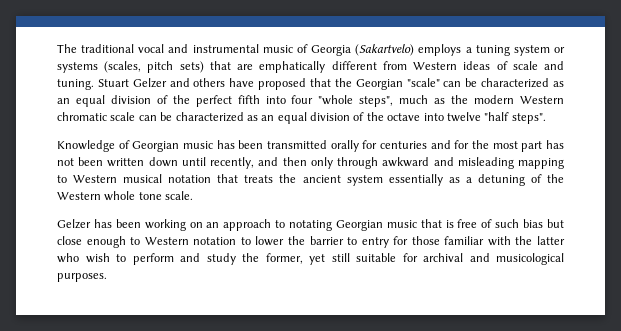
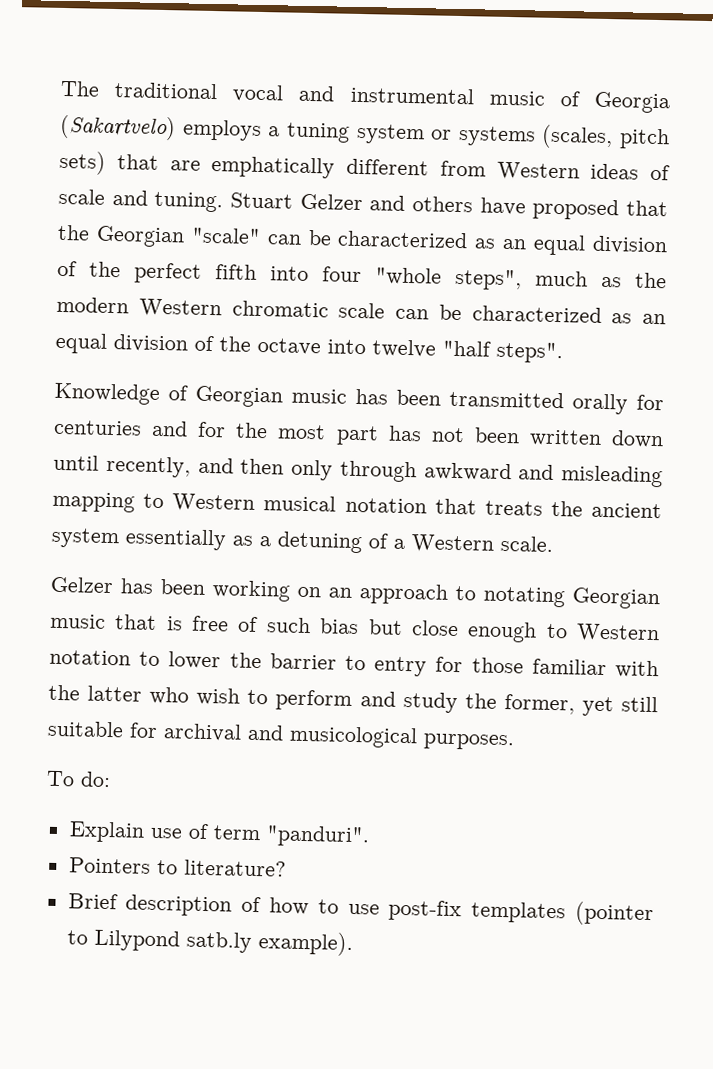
- Knowledge of Georgian music has been transmitted orally for centuries and for the most part has not been written down until recently, and then only through awkward and misleading mapping to Western musical notation that treats the ancient system essentially as a detuning of the Western whole tone scale.
+ Knowledge of Georgian music has been transmitted orally for centuries and for the most part has not been written down until recently, and then only through awkward and misleading mapping to Western musical notation that treats the ancient system essentially as a detuning of a Western scale.
+ To do:
+ Explain use of term "panduri".
+ Pointers to literature?
+ Brief description of how to use post-fix templates (pointer to Lilypond satb.ly example).

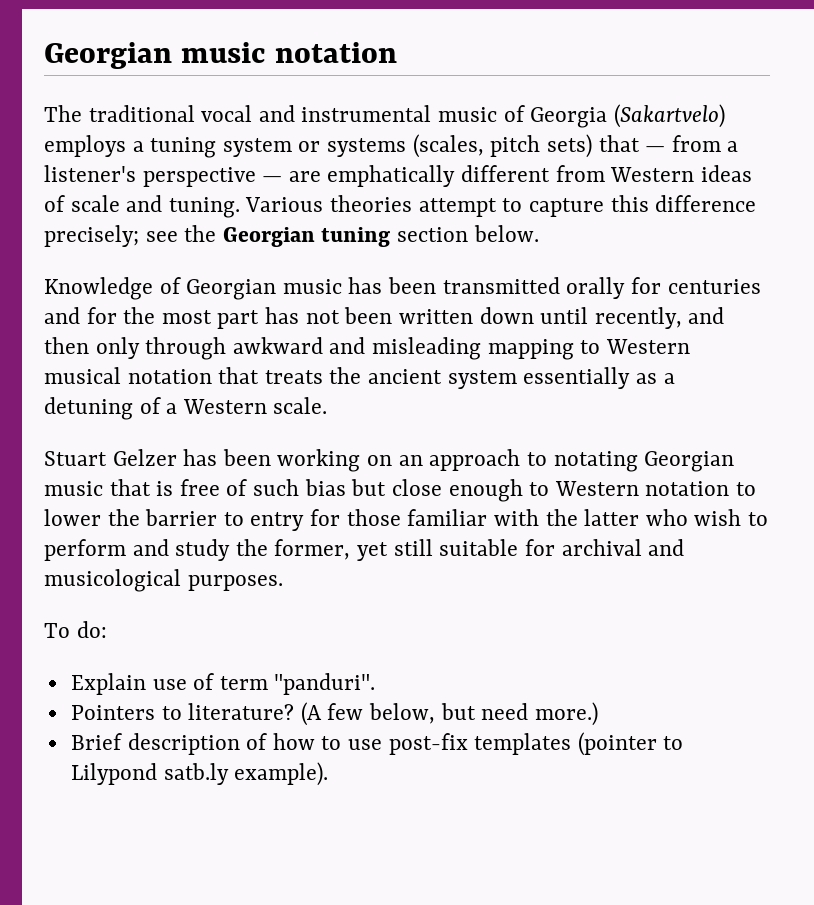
+ Georgian music notation
- The traditional vocal and instrumental music of Georgia (Sakartvelo) employs a tuning system or systems (scales, pitch sets) that are emphatically different from Western ideas of scale and tuning.
+ The traditional vocal and instrumental music of Georgia (Sakartvelo) employs a tuning system or systems (scales, pitch sets) that — from a listener's perspective — are emphatically different from Western ideas of scale and tuning.
- Stuart Gelzer and others have proposed that the Georgian "scale" can be characterized as an equal division of the perfect fifth into four "whole steps", much as the modern Western chromatic scale can be characterized as an equal division of the octave into twelve "half steps".
+ Various theories attempt to capture this difference precisely; see the Georgian tuning section below.
- Gelzer has been working on an approach to notating Georgian music that is free of such bias but close enough to Western notation to lower the barrier to entry for those familiar with the latter who wish to perform and study the former, yet still suitable for archival and musicological purposes.
+ Stuart Gelzer has been working on an approach to notating Georgian music that is free of such bias but close enough to Western notation to lower the barrier to entry for those familiar with the latter who wish to perform and study the former, yet still suitable for archival and musicological purposes.
+ (A few below, but need more.)

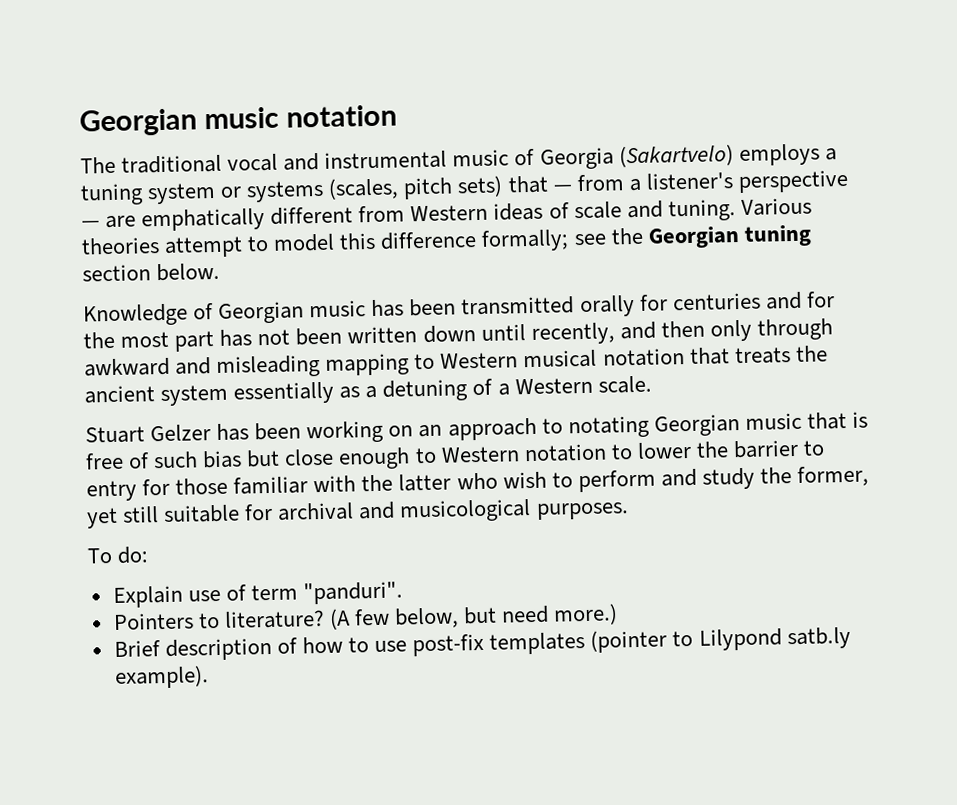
- Various theories attempt to capture this difference precisely; see the Georgian tuning section below.
+ Various theories attempt to model this difference formally; see the Georgian tuning section below.

